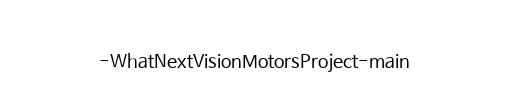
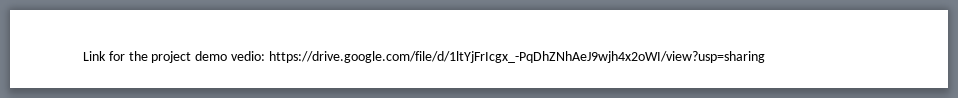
- -WhatNextVisionMotorsProject-main
+ Link for the project demo vedio: https://drive.google.com/file/d/1ltYjFrIcgx_-PqDhZNhAeJ9wjh4x2oWI/view?usp=sharing

